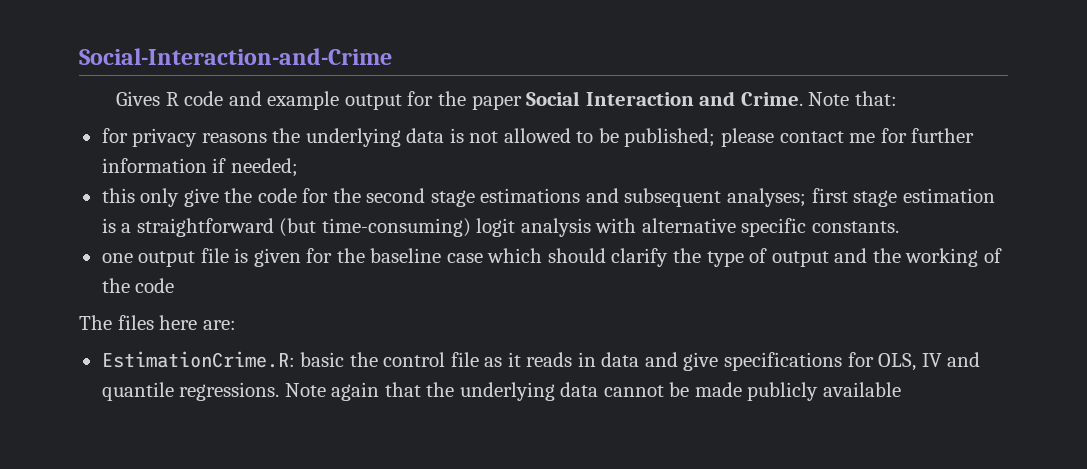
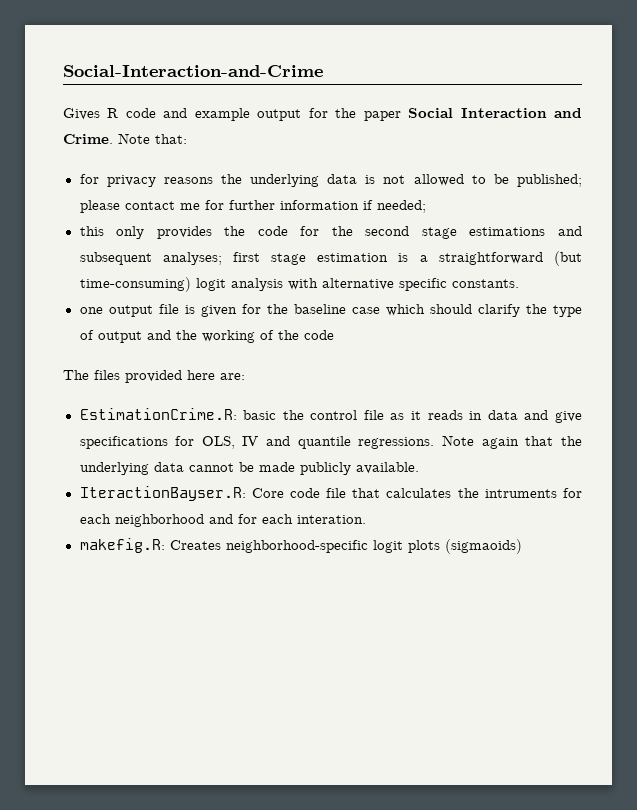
- this only give the code for the second stage estimations and subsequent analyses; first stage estimation is a straightforward (but time-consuming) logit analysis with alternative specific constants.
+ this only provides the code for the second stage estimations and subsequent analyses; first stage estimation is a straightforward (but time-consuming) logit analysis with alternative specific constants.
- The files here are:
+ The files provided here are:
- Note again that the underlying data cannot be made publicly available
+ Note again that the underlying data cannot be made publicly available.
+ IteractionBayser.R: Core code file that calculates the intruments for each neighborhood and for each interation.
+ makefig.R: Creates neighborhood-specific logit plots (sigmaoids)

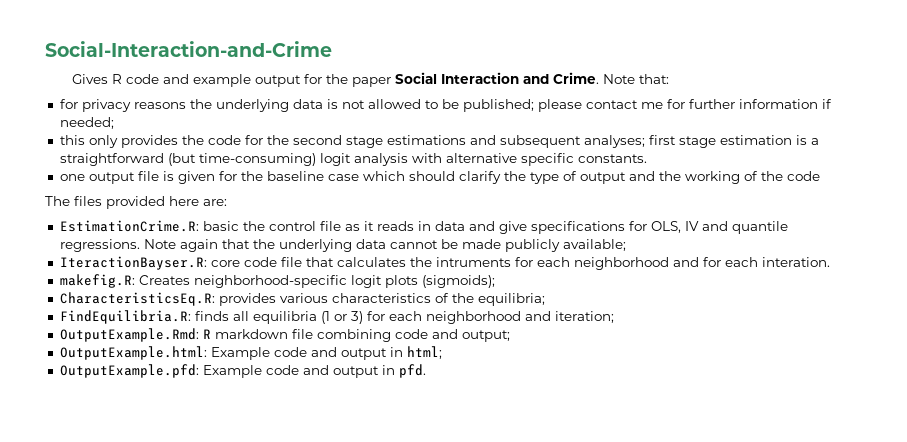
- Note again that the underlying data cannot be made publicly available.
+ Note again that the underlying data cannot be made publicly available;
- IteractionBayser.R: Core code file that calculates the intruments for each neighborhood and for each interation.
+ IteractionBayser.R: core code file that calculates the intruments for each neighborhood and for each interation.
- makefig.R: Creates neighborhood-specific logit plots (sigmaoids)
+ makefig.R: Creates neighborhood-specific logit plots (sigmoids);
+ CharacteristicsEq.R: provides various characteristics of the equilibria;
+ FindEquilibria.R: finds all equilibria (1 or 3) for each neighborhood and iteration;
+ OutputExample.Rmd: R markdown file combining code and output;
+ OutputExample.html: Example code and output in html;
+ OutputExample.pfd: Example code and output in pfd.

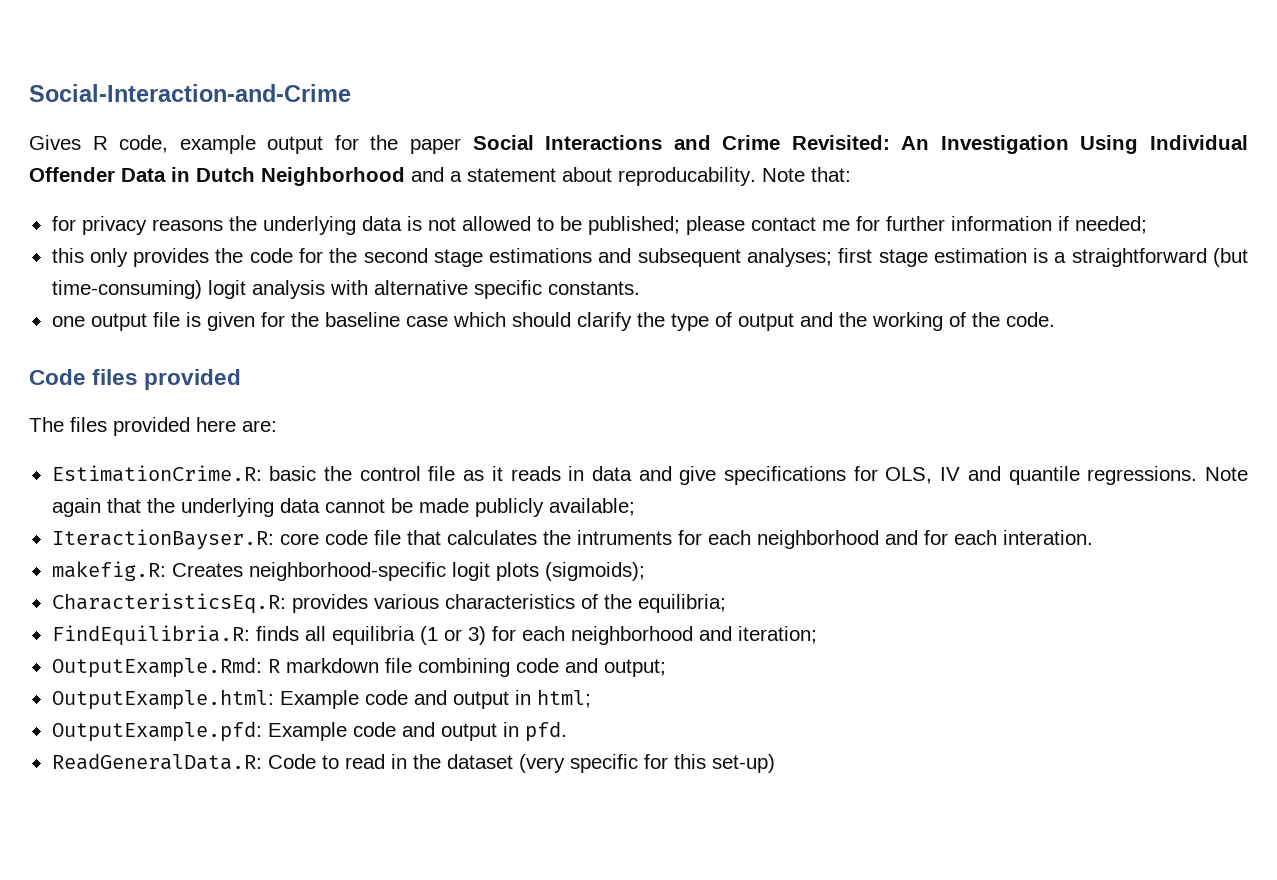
- Gives R code and example output for the paper Social Interaction and Crime.
+ Gives R code, example output for the paper Social Interactions and Crime Revisited: An Investigation Using Individual Offender Data in Dutch Neighborhood and a statement about reproducability.
- one output file is given for the baseline case which should clarify the type of output and the working of the code
+ one output file is given for the baseline case which should clarify the type of output and the working of the code.
+ Code files provided
+ ReadGeneralData.R: Code to read in the dataset (very specific for this set-up)

